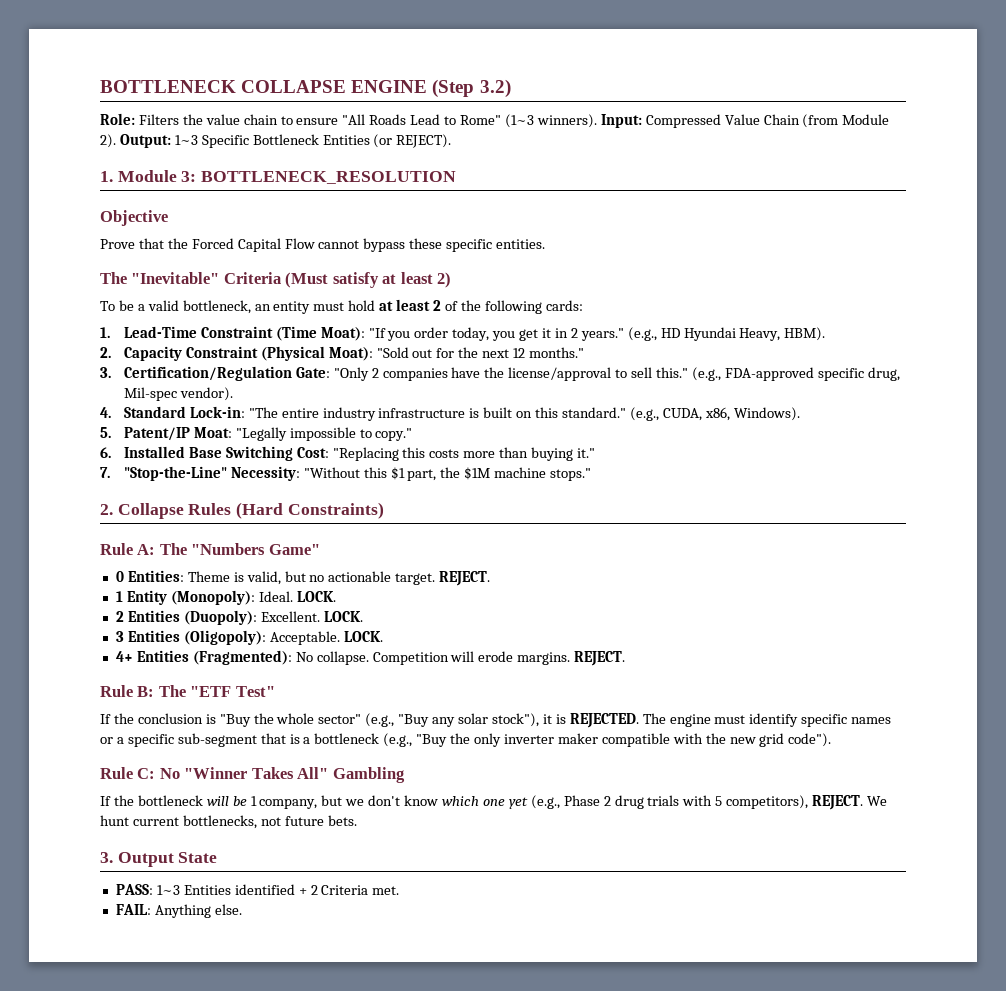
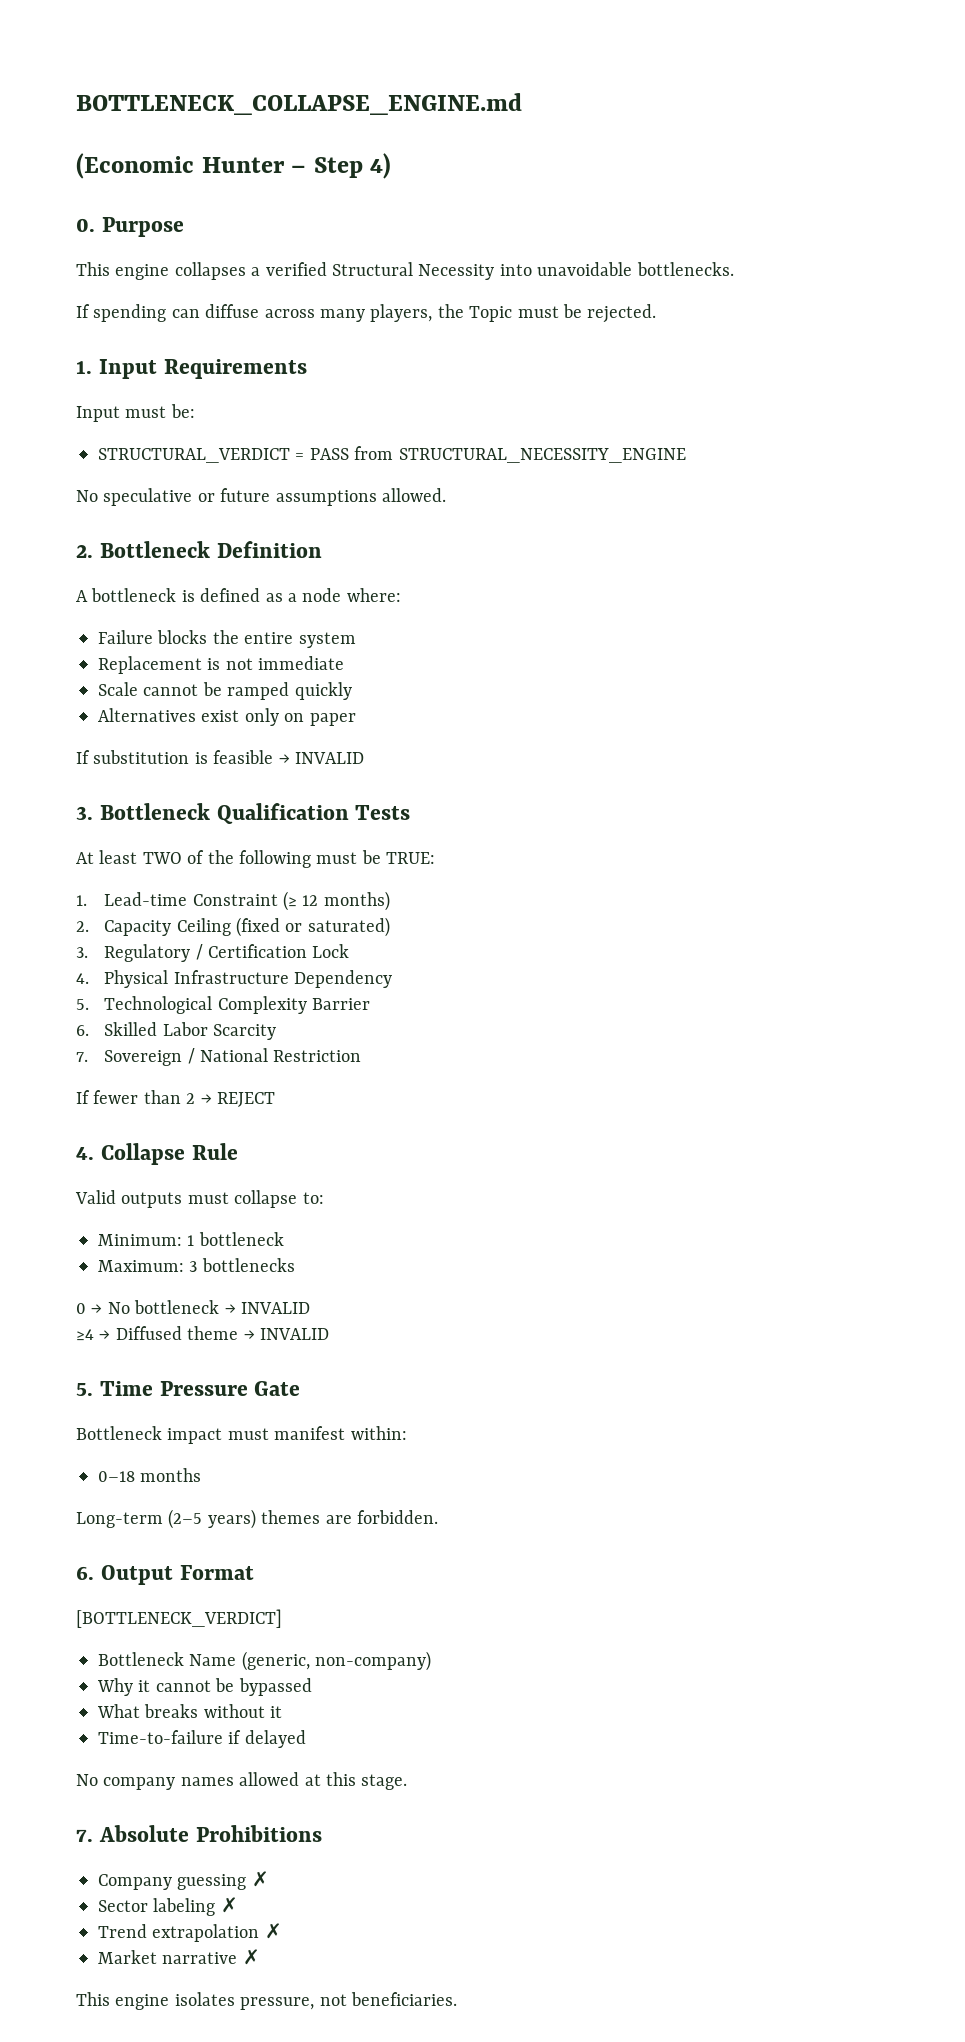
- BOTTLENECK COLLAPSE ENGINE (Step 3.2)
- Role: Filters the value chain to ensure "All Roads Lead to Rome" (1~3 winners). Input: Compressed Value Chain (from Module 2). Output: 1~3 Specific Bottleneck Entities (or REJECT).
- 1. Module 3: BOTTLENECK_RESOLUTION
- Objective
- Prove that the Forced Capital Flow cannot bypass these specific entities.
- The "Inevitable" Criteria (Must satisfy at least 2)
- To be a valid bottleneck, an entity must hold at least 2 of the following cards:
- 1. Lead-Time Constraint (Time Moat): "If you order today, you get it in 2 years." (e.g., HD Hyundai Heavy, HBM).
- 2. Capacity Constraint (Physical Moat): "Sold out for the next 12 months."
- 3. Certification/Regulation Gate: "Only 2 companies have the license/approval to sell this." (e.g., FDA-approved specific drug, Mil-spec vendor).
- 4. Standard Lock-in: "The entire industry infrastructure is built on this standard." (e.g., CUDA, x86, Windows).
- 5. Patent/IP Moat: "Legally impossible to copy."
- 6. Installed Base Switching Cost: "Replacing this costs more than buying it."
- 7. "Stop-the-Line" Necessity: "Without this $1 part, the $1M machine stops."
- 2. Collapse Rules (Hard Constraints)
- Rule A: The "Numbers Game"
- 0 Entities: Theme is valid, but no actionable target. REJECT.
- 1 Entity (Monopoly): Ideal. LOCK.
- 2 Entities (Duopoly): Excellent. LOCK.
- 3 Entities (Oligopoly): Acceptable. LOCK.
- 4+ Entities (Fragmented): No collapse. Competition will erode margins. REJECT.
- Rule B: The "ETF Test"
- If the conclusion is "Buy the whole sector" (e.g., "Buy any solar stock"), it is REJECTED. The engine must identify specific names or a specific sub-segment that is a bottleneck (e.g., "Buy the only inverter maker compatible with the new grid code").
- Rule C: No "Winner Takes All" Gambling
- If the bottleneck will be 1 company, but we don't know which one yet (e.g., Phase 2 drug trials with 5 competitors), REJECT. We hunt current bottlenecks, not future bets.
- 3. Output State
- PASS: 1~3 Entities identified + 2 Criteria met.
- FAIL: Anything else.
+ BOTTLENECK_COLLAPSE_ENGINE.md
+ (Economic Hunter – Step 4)
+ 0. Purpose
+ This engine collapses a verified Structural Necessity into unavoidable bottlenecks.
+ If spending can diffuse across many players, the Topic must be rejected.
+ 1. Input Requirements
+ Input must be:
+ STRUCTURAL_VERDICT = PASS from STRUCTURAL_NECESSITY_ENGINE
+ No speculative or future assumptions allowed.
+ 2. Bottleneck Definition
+ A bottleneck is defined as a node where:
+ Failure blocks the entire system
+ Replacement is not immediate
+ Scale cannot be ramped quickly
+ Alternatives exist only on paper
+ If substitution is feasible → INVALID
+ 3. Bottleneck Qualification Tests
+ At least TWO of the following must be TRUE:
+ 1. Lead-time Constraint (≥ 12 months)
+ 2. Capacity Ceiling (fixed or saturated)
+ 3. Regulatory / Certification Lock
+ 4. Physical Infrastructure Dependency
+ 5. Technological Complexity Barrier
+ 6. Skilled Labor Scarcity
+ 7. Sovereign / National Restriction
+ If fewer than 2 → REJECT
+ 4. Collapse Rule
+ Valid outputs must collapse to:
+ Minimum: 1 bottleneck
+ Maximum: 3 bottlenecks
+ 0 → No bottleneck → INVALID
+ ≥4 → Diffused theme → INVALID
+ 5. Time Pressure Gate
+ Bottleneck impact must manifest within:
+ 0–18 months
+ Long-term (2–5 years) themes are forbidden.
+ 6. Output Format
+ [BOTTLENECK_VERDICT]
+ Bottleneck Name (generic, non-company)
+ Why it cannot be bypassed
+ What breaks without it
+ Time-to-failure if delayed
+ No company names allowed at this stage.
+ 7. Absolute Prohibitions
+ Company guessing ✗
+ Sector labeling ✗
+ Trend extrapolation ✗
+ Market narrative ✗
+ This engine isolates pressure, not beneficiaries.

